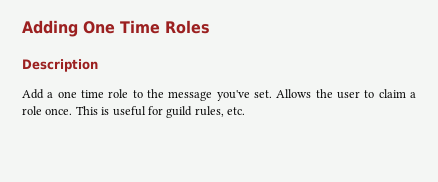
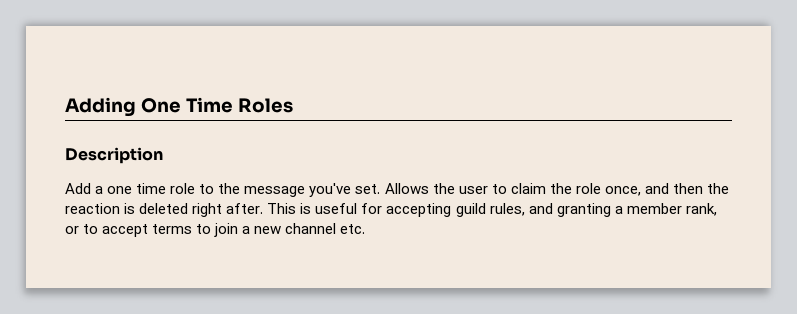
- Allows the user to claim a role once.
+ Allows the user to claim the role once, and then the reaction is deleted right after.
- This is useful for guild rules, etc.
+ This is useful for accepting guild rules, and granting a member rank, or to accept terms to join a new channel etc.

